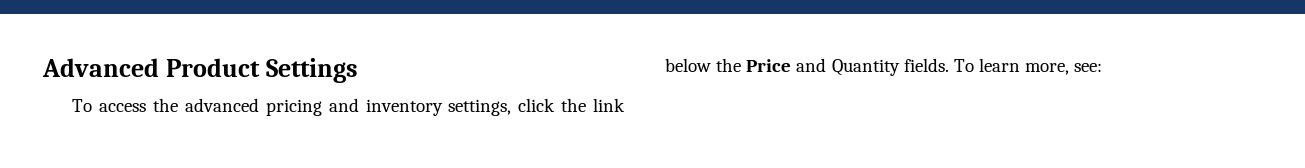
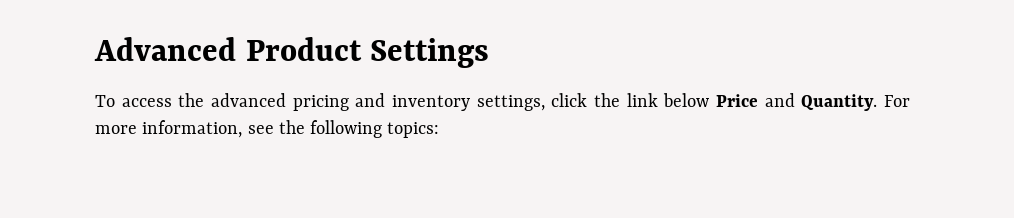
- To access the advanced pricing and inventory settings, click the link below the Price and Quantity fields. To learn more, see:
+ To access the advanced pricing and inventory settings, click the link below Price and Quantity. For more information, see the following topics:

